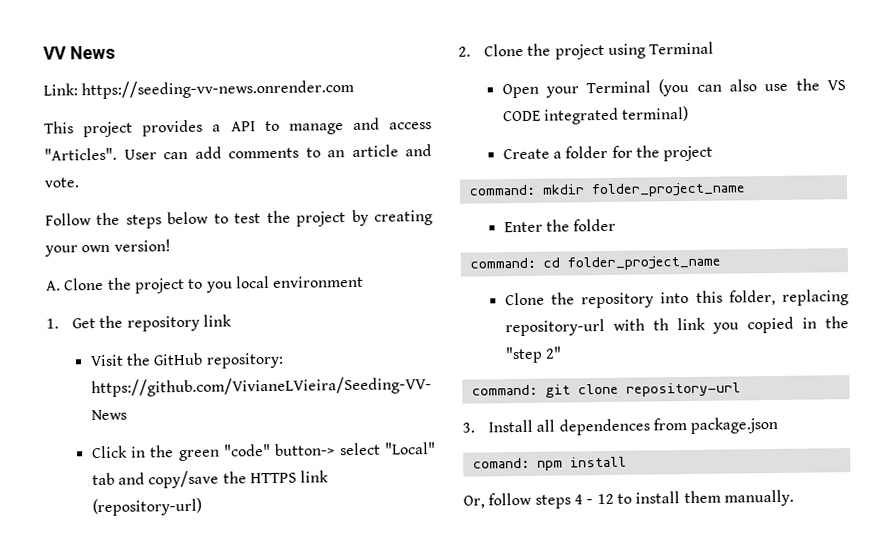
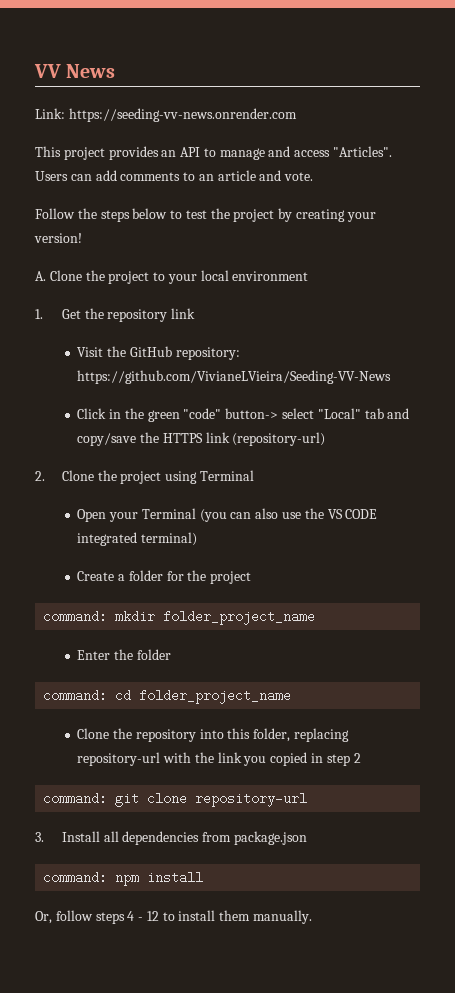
- This project provides a API to manage and access "Articles".
+ This project provides an API to manage and access "Articles".
- User can add comments to an article and vote.
+ Users can add comments to an article and vote.
- Follow the steps below to test the project by creating your own version!
+ Follow the steps below to test the project by creating your version!
- A. Clone the project to you local environment
+ A. Clone the project to your local environment
- Clone the repository into this folder, replacing repository-url with th link you copied in the "step 2"
+ Clone the repository into this folder, replacing repository-url with the link you copied in step 2
- 3. Install all dependences from package.json
+ 3. Install all dependencies from package.json
- comand: npm install
+ command: npm install

